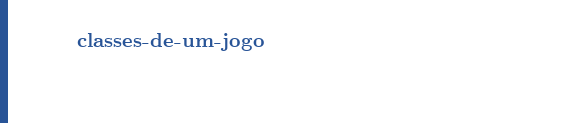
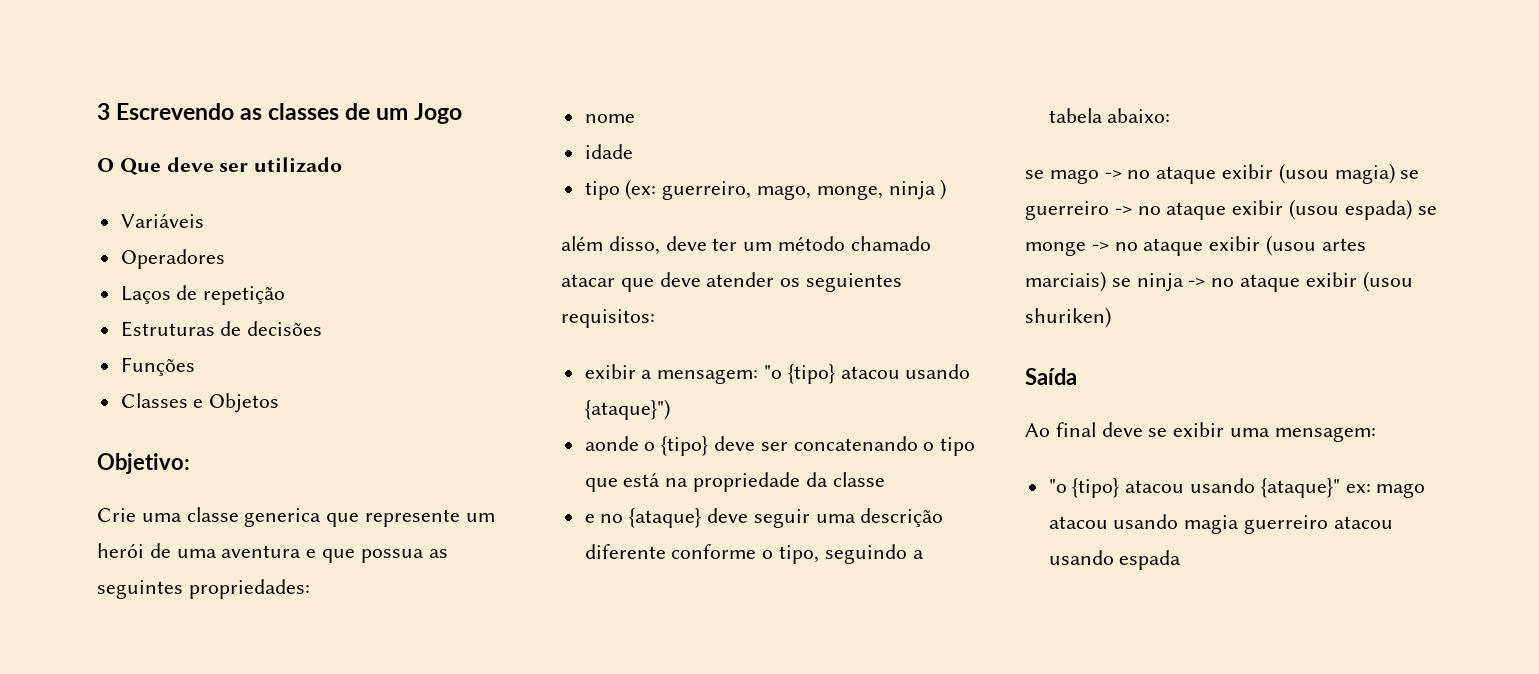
- classes-de-um-jogo
+ 3 Escrevendo as classes de um Jogo
+ O Que deve ser utilizado
+ Variáveis
+ Operadores
+ Laços de repetição
+ Estruturas de decisões
+ Funções
+ Classes e Objetos
+ Objetivo:
+ Crie uma classe generica que represente um herói de uma aventura e que possua as seguintes propriedades:
+ nome
+ idade
+ tipo (ex: guerreiro, mago, monge, ninja )
+ além disso, deve ter um método chamado atacar que deve atender os seguientes requisitos:
+ exibir a mensagem: "o {tipo} atacou usando {ataque}")
+ aonde o {tipo} deve ser concatenando o tipo que está na propriedade da classe
+ e no {ataque} deve seguir uma descrição diferente conforme o tipo, seguindo a tabela abaixo:
+ se mago -> no ataque exibir (usou magia) se guerreiro -> no ataque exibir (usou espada) se monge -> no ataque exibir (usou artes marciais) se ninja -> no ataque exibir (usou shuriken)
+ Saída
+ Ao final deve se exibir uma mensagem:
+ "o {tipo} atacou usando {ataque}" ex: mago atacou usando magia guerreiro atacou usando espada

